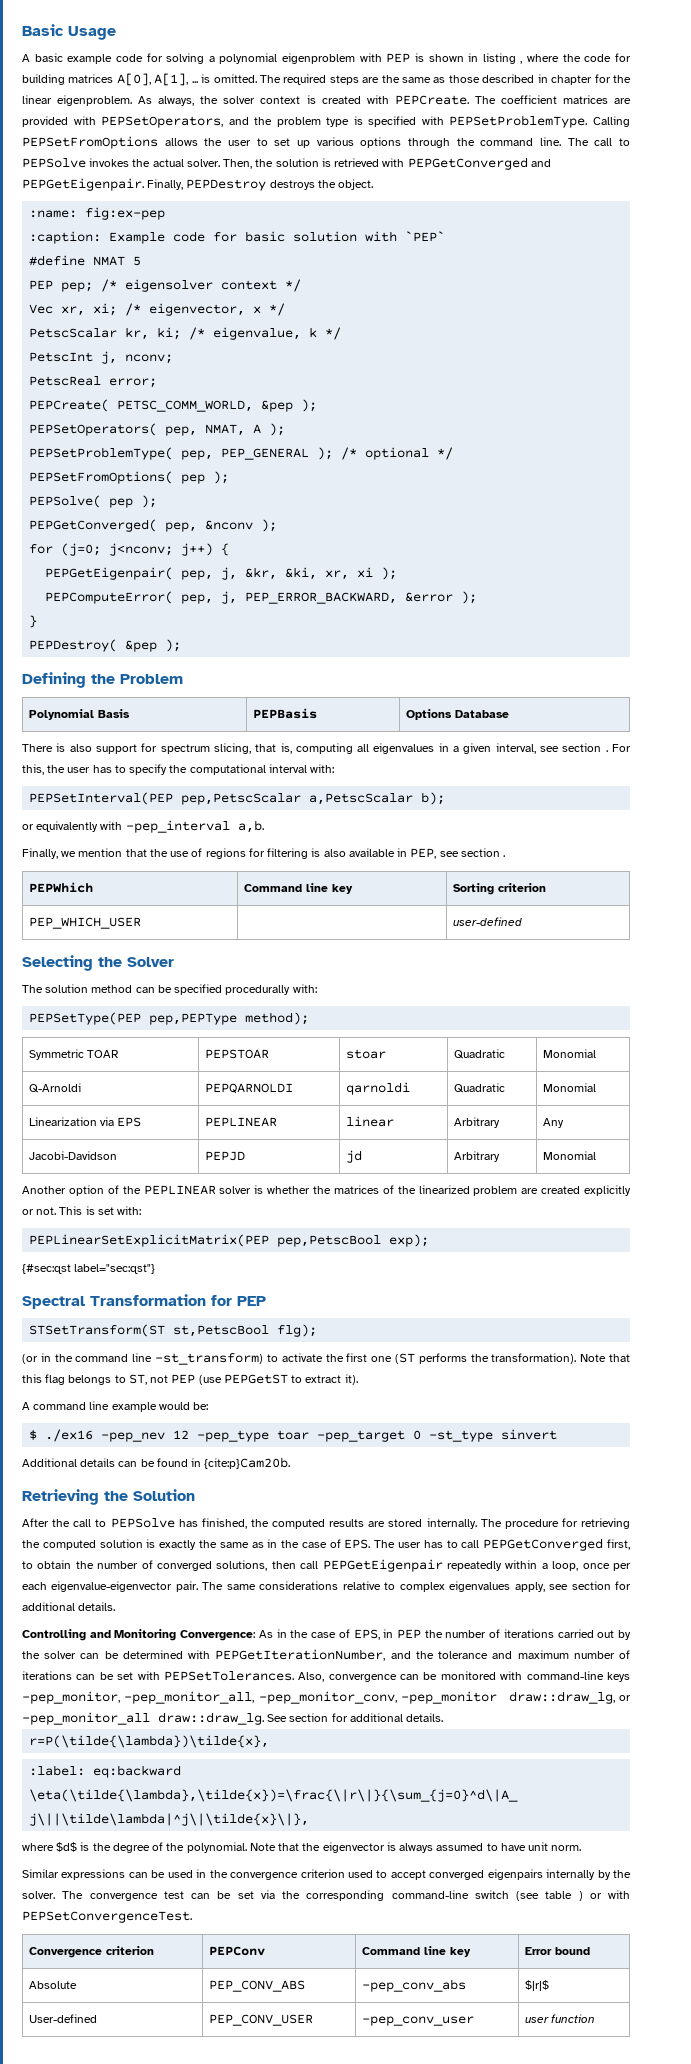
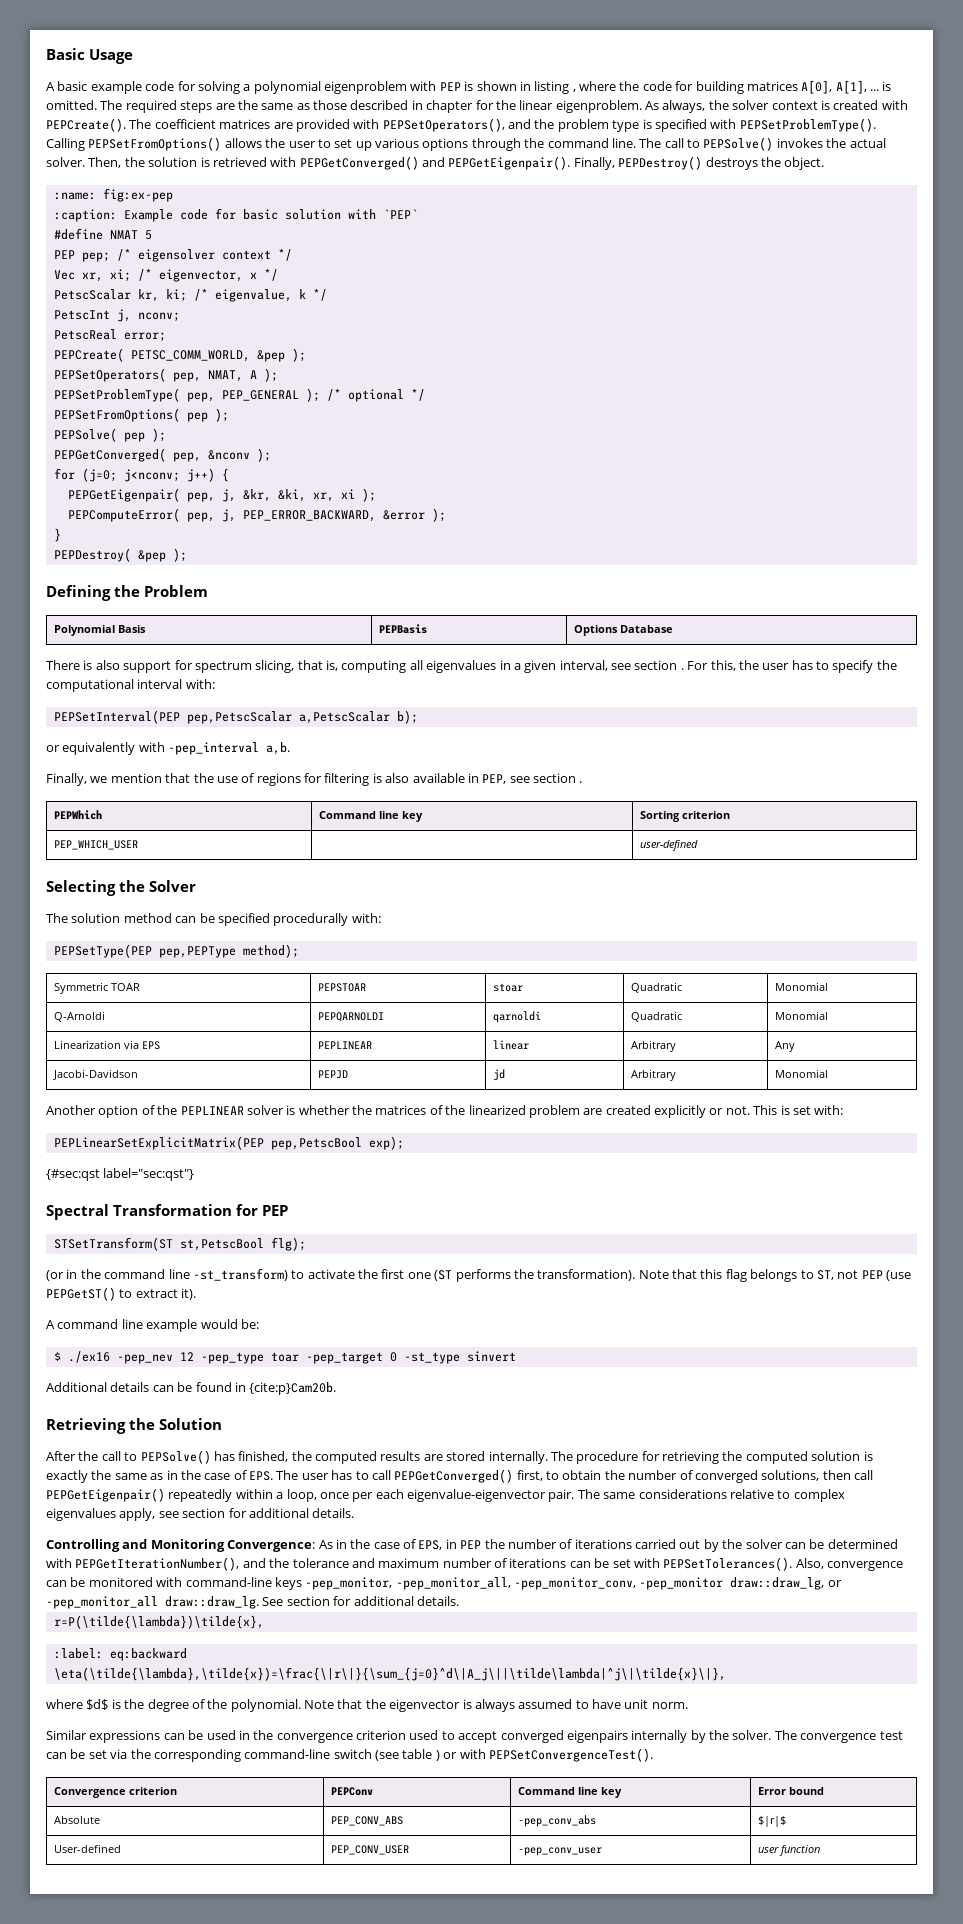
- As always, the solver context is created with PEPCreate.
+ As always, the solver context is created with PEPCreate().
- The coefficient matrices are provided with PEPSetOperators, and the problem type is specified with PEPSetProblemType. Calling PEPSetFromOptions allows the user to set up various options through the command line.
+ The coefficient matrices are provided with PEPSetOperators(), and the problem type is specified with PEPSetProblemType(). Calling PEPSetFromOptions() allows the user to set up various options through the command line.
- The call to PEPSolve invokes the actual solver.
+ The call to PEPSolve() invokes the actual solver.
- Then, the solution is retrieved with PEPGetConverged and PEPGetEigenpair. Finally, PEPDestroy destroys the object.
+ Then, the solution is retrieved with PEPGetConverged() and PEPGetEigenpair(). Finally, PEPDestroy() destroys the object.
- Note that this flag belongs to ST, not PEP (use PEPGetST to extract it).
+ Note that this flag belongs to ST, not PEP (use PEPGetST() to extract it).
- After the call to PEPSolve has finished, the computed results are stored internally.
+ After the call to PEPSolve() has finished, the computed results are stored internally.
- The procedure for retrieving the computed solution is exactly the same as in the case of EPS. The user has to call PEPGetConverged first, to obtain the number of converged solutions, then call PEPGetEigenpair repeatedly within a loop, once per each eigenvalue-eigenvector pair.
+ The procedure for retrieving the computed solution is exactly the same as in the case of EPS. The user has to call PEPGetConverged() first, to obtain the number of converged solutions, then call PEPGetEigenpair() repeatedly within a loop, once per each eigenvalue-eigenvector pair.
- Controlling and Monitoring Convergence: As in the case of EPS, in PEP the number of iterations carried out by the solver can be determined with PEPGetIterationNumber, and the tolerance and maximum number of iterations can be set with PEPSetTolerances.
+ Controlling and Monitoring Convergence: As in the case of EPS, in PEP the number of iterations carried out by the solver can be determined with PEPGetIterationNumber(), and the tolerance and maximum number of iterations can be set with PEPSetTolerances().
- The convergence test can be set via the corresponding command-line switch (see table ) or with PEPSetConvergenceTest.
+ The convergence test can be set via the corresponding command-line switch (see table ) or with PEPSetConvergenceTest().

